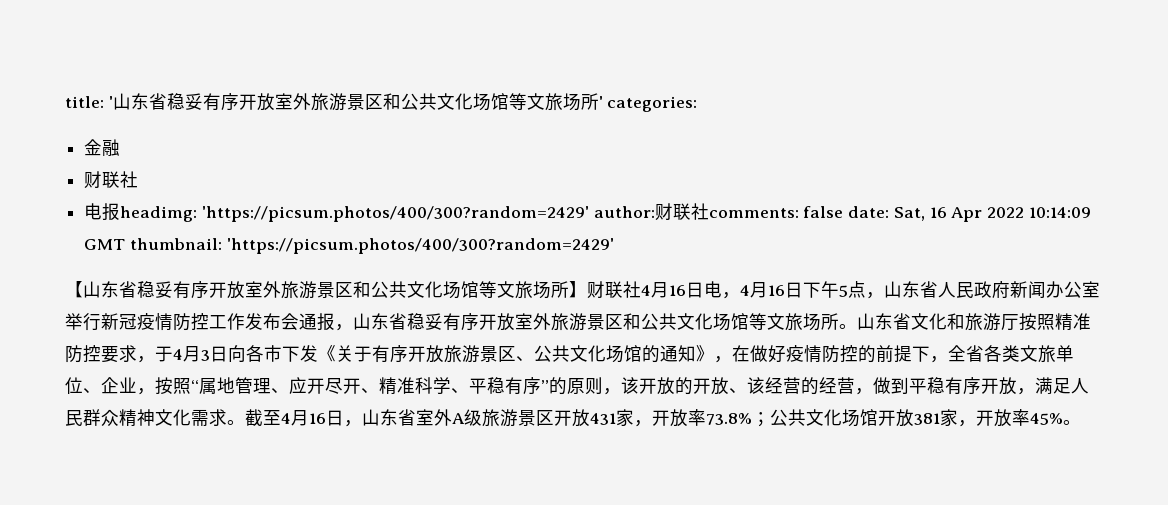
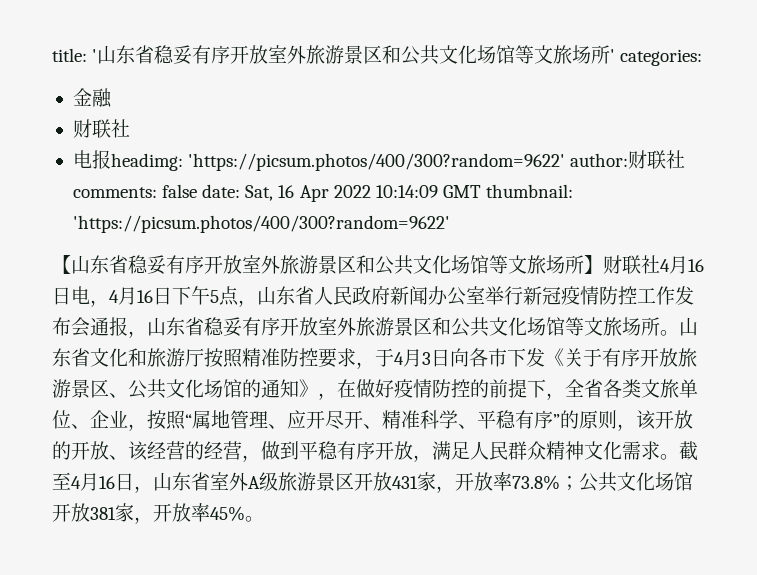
- 电报headimg: 'https://picsum.photos/400/300?random=2429' author:财联社comments: false date: Sat, 16 Apr 2022 10:14:09 GMT thumbnail: 'https://picsum.photos/400/300?random=2429'
+ 电报headimg: 'https://picsum.photos/400/300?random=9622' author:财联社comments: false date: Sat, 16 Apr 2022 10:14:09 GMT thumbnail: 'https://picsum.photos/400/300?random=9622'

